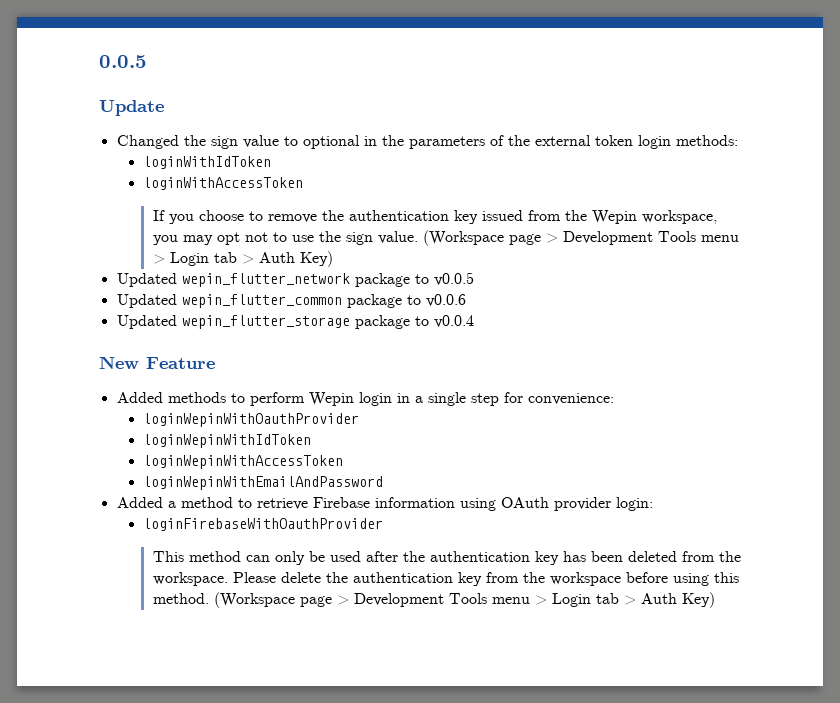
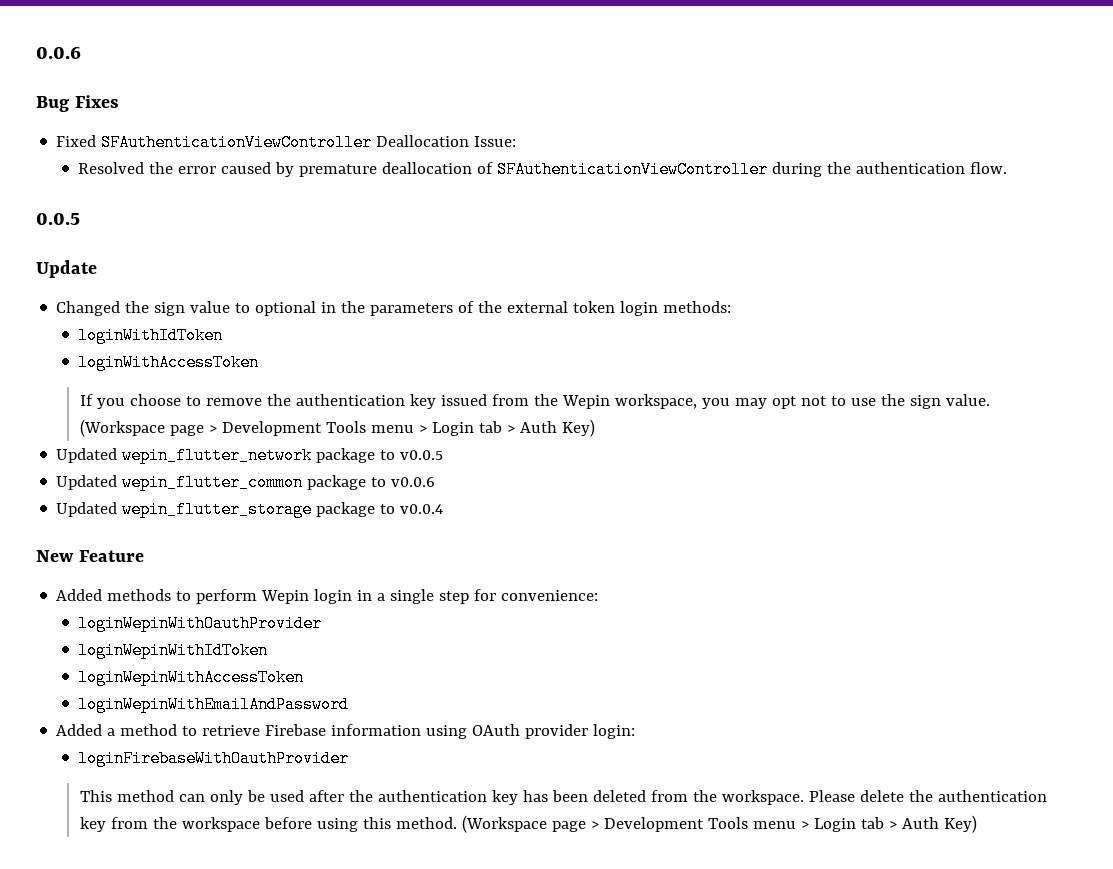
+ 0.0.6
+ Bug Fixes
+ Fixed SFAuthenticationViewController Deallocation Issue:
+ Resolved the error caused by premature deallocation of SFAuthenticationViewController during the authentication flow.

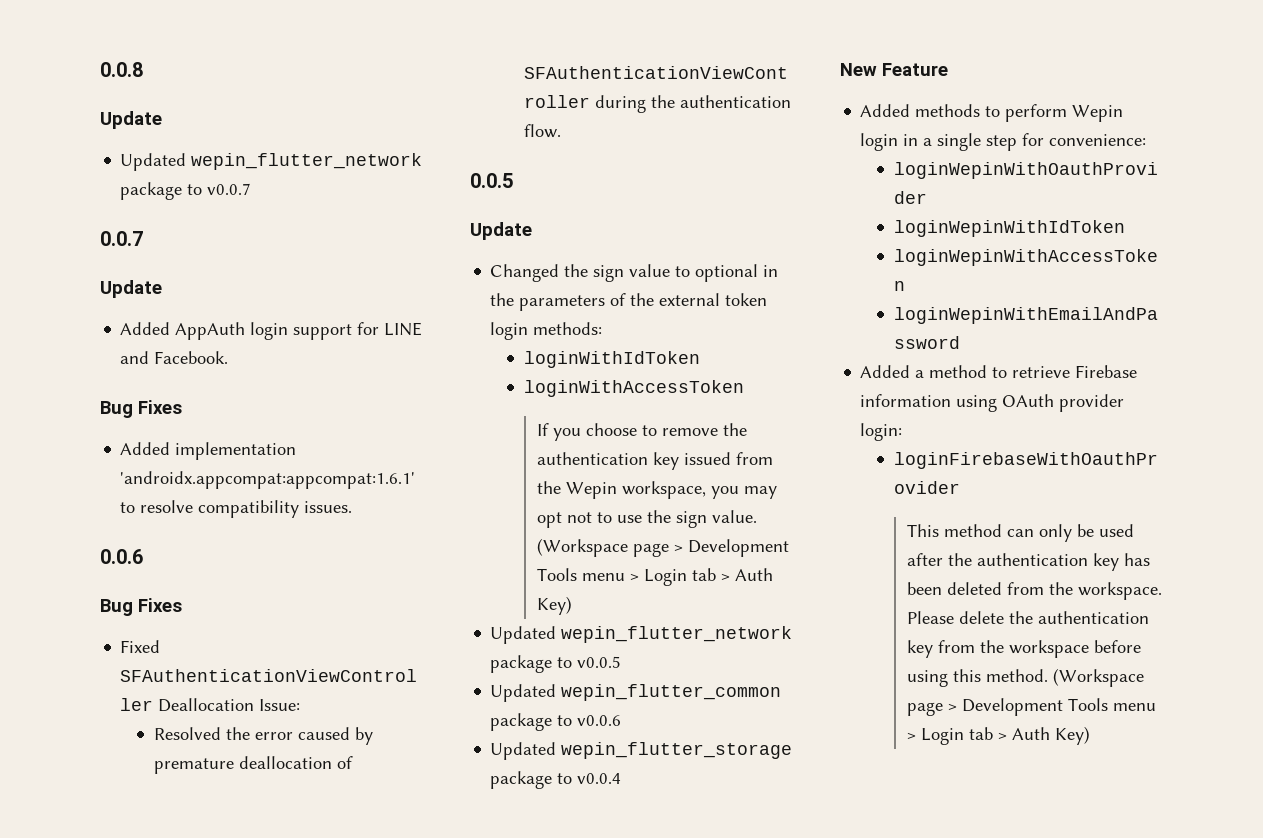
+ 0.0.8
+ Update
+ Updated wepin_flutter_network package to v0.0.7
+ 0.0.7
+ Update
+ Added AppAuth login support for LINE and Facebook.
+ Bug Fixes
+ Added implementation 'androidx.appcompat:appcompat:1.6.1' to resolve compatibility issues.

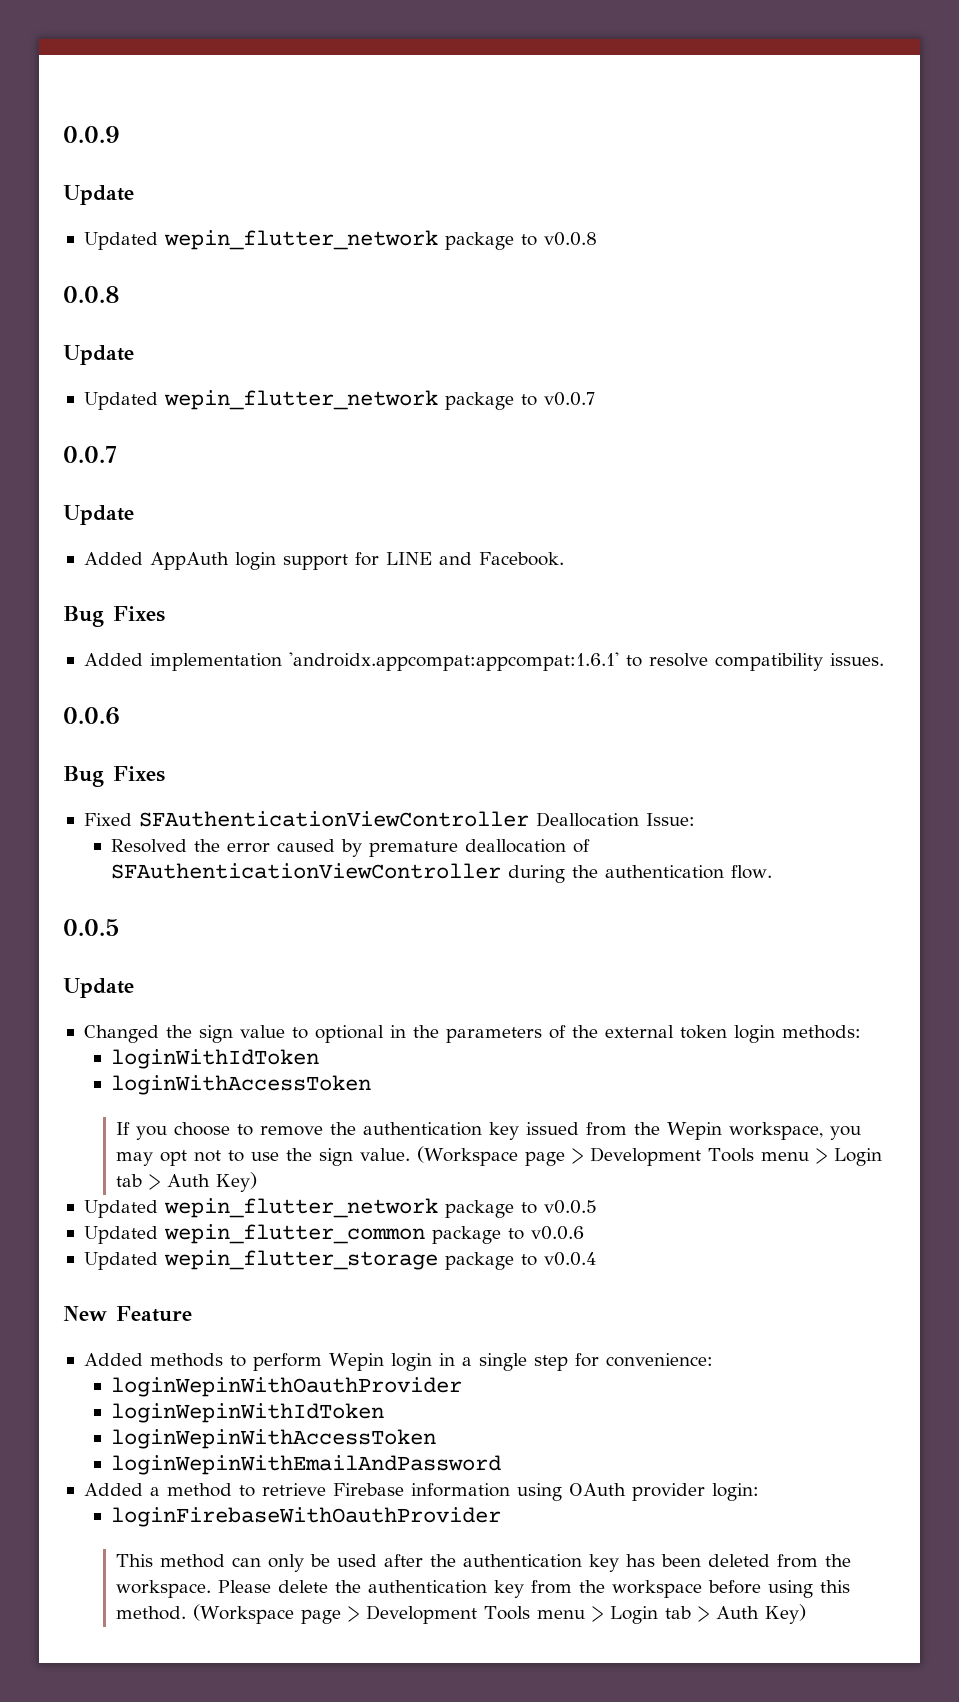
+ 0.0.9
+ Update
+ Updated wepin_flutter_network package to v0.0.8

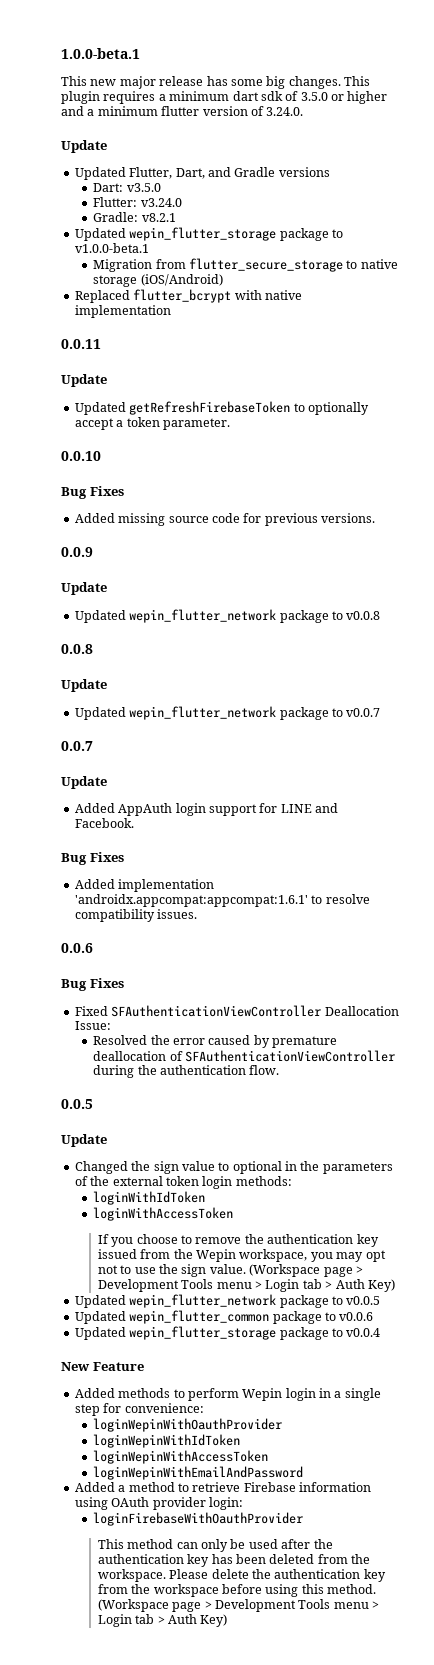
+ 1.0.0-beta.1
+ This new major release has some big changes. This plugin requires a minimum dart sdk of 3.5.0 or higher and a minimum flutter version of 3.24.0.
+ Update
+ Updated Flutter, Dart, and Gradle versions
+ Dart: v3.5.0
+ Flutter: v3.24.0
+ Gradle: v8.2.1
+ Updated wepin_flutter_storage package to v1.0.0-beta.1
+ Migration from flutter_secure_storage to native storage (iOS/Android)
+ Replaced flutter_bcrypt with native implementation
+ 0.0.11
+ Update
+ Updated getRefreshFirebaseToken to optionally accept a token parameter.
+ 0.0.10
+ Bug Fixes
+ Added missing source code for previous versions.

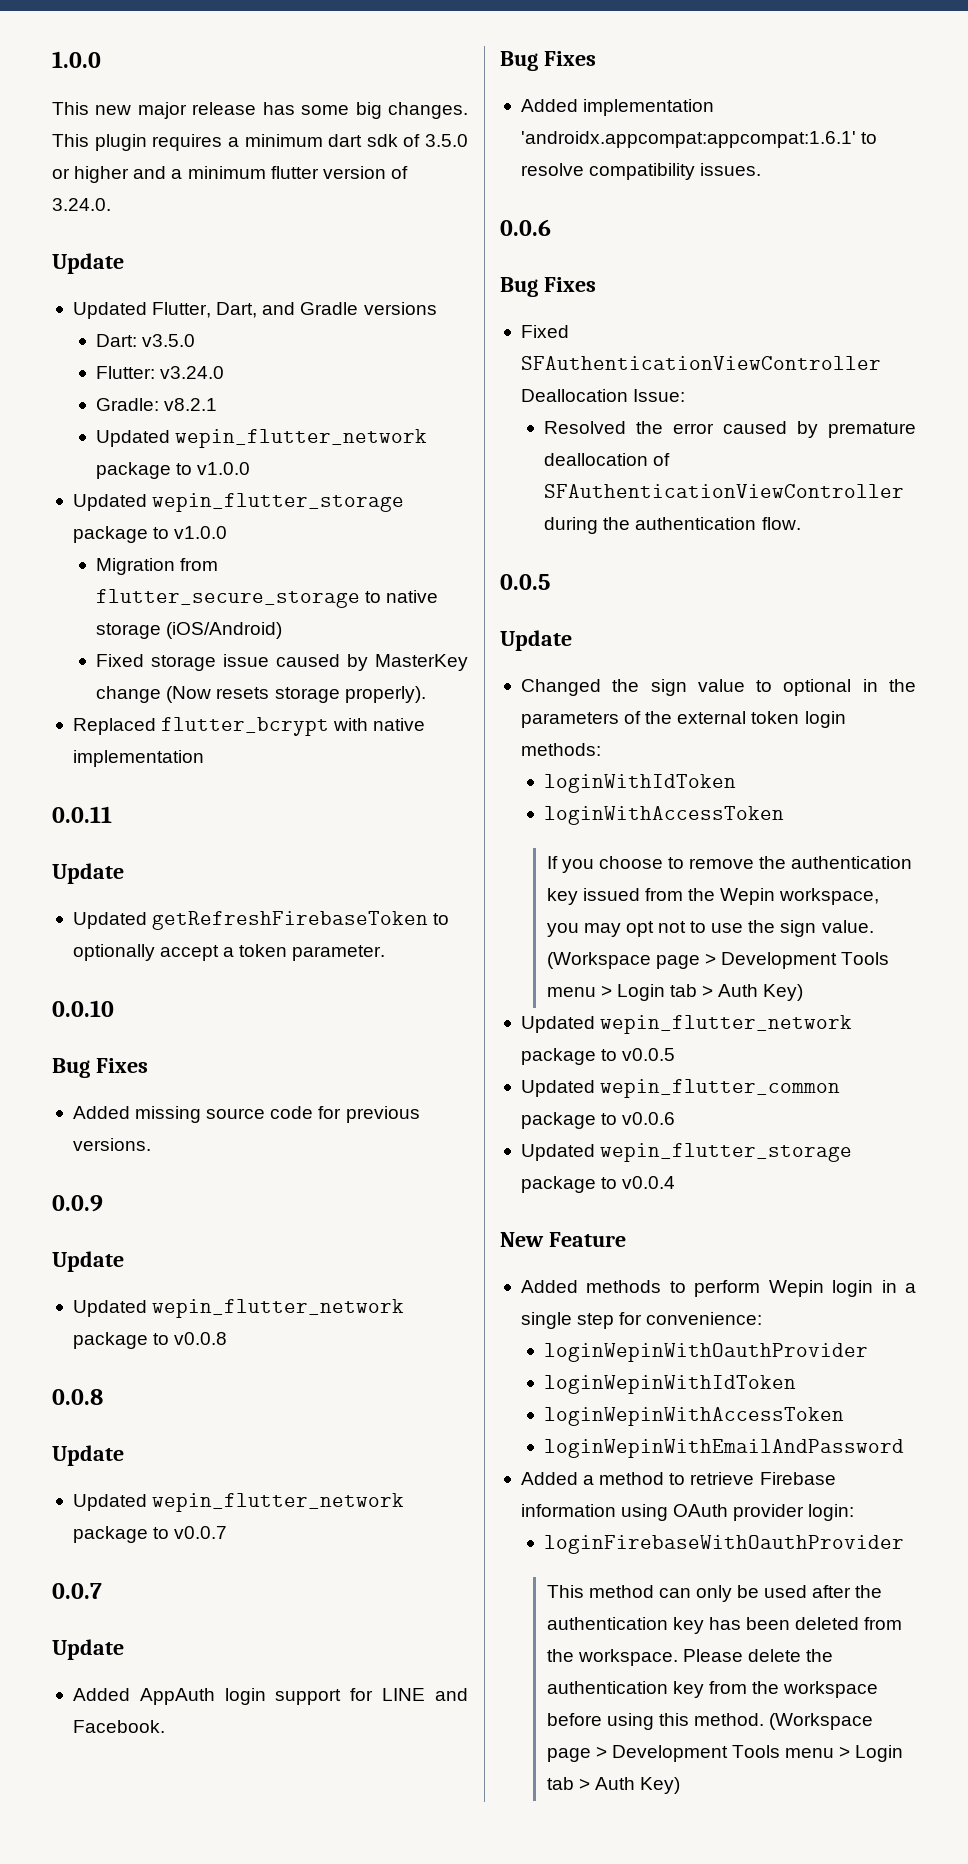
- 1.0.0-beta.1
+ 1.0.0
- Updated wepin_flutter_storage package to v1.0.0-beta.1
+ Updated wepin_flutter_network package to v1.0.0
+ Updated wepin_flutter_storage package to v1.0.0
+ Fixed storage issue caused by MasterKey change (Now resets storage properly).

